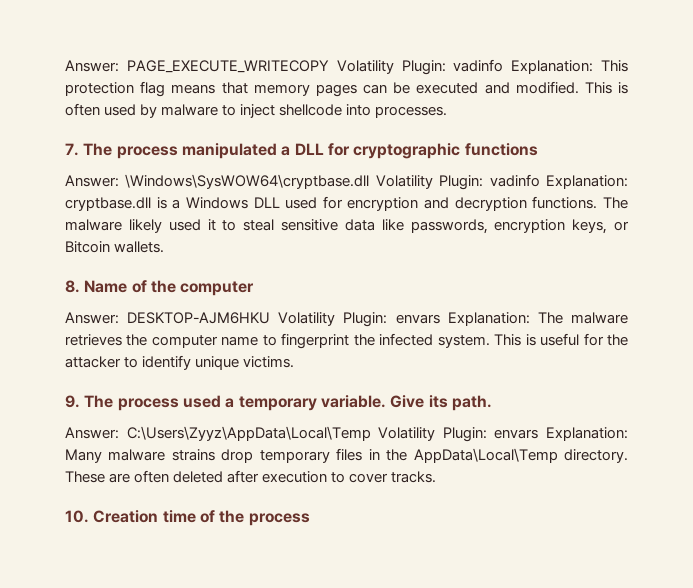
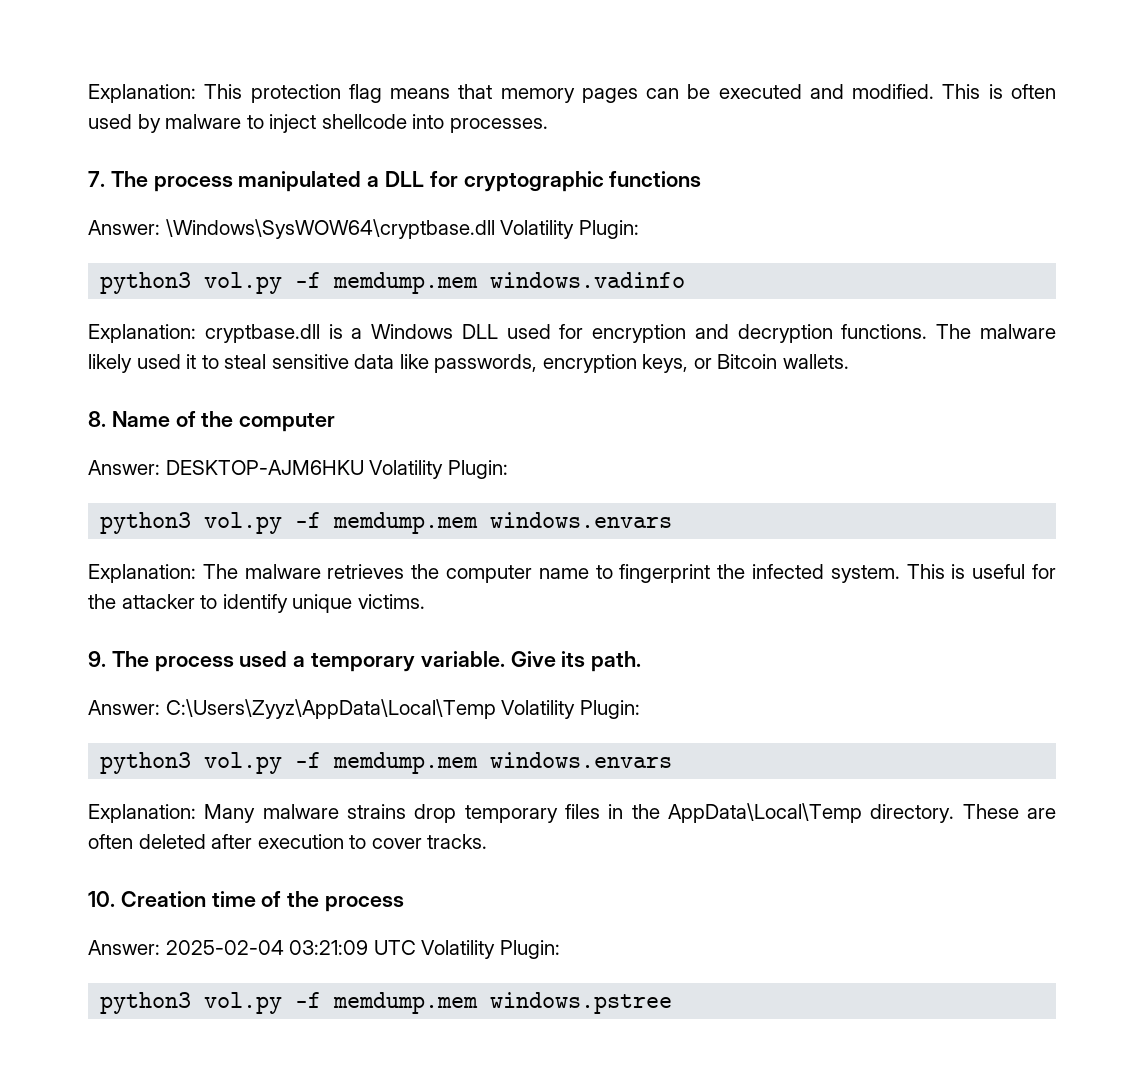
- Answer: PAGE_EXECUTE_WRITECOPY Volatility Plugin: vadinfo Explanation: This protection flag means that memory pages can be executed and modified.
+ Explanation: This protection flag means that memory pages can be executed and modified.
- Answer: \Windows\SysWOW64\cryptbase.dll Volatility Plugin: vadinfo Explanation: cryptbase.dll is a Windows DLL used for encryption and decryption functions.
+ Answer: \Windows\SysWOW64\cryptbase.dll Volatility Plugin:
+ python3 vol.py -f memdump.mem windows.vadinfo
+ Explanation: cryptbase.dll is a Windows DLL used for encryption and decryption functions.
- Answer: DESKTOP-AJM6HKU Volatility Plugin: envars Explanation: The malware retrieves the computer name to fingerprint the infected system.
+ Answer: DESKTOP-AJM6HKU Volatility Plugin:
+ python3 vol.py -f memdump.mem windows.envars
+ Explanation: The malware retrieves the computer name to fingerprint the infected system.
- Answer: C:\Users\Zyyz\AppData\Local\Temp Volatility Plugin: envars Explanation: Many malware strains drop temporary files in the AppData\Local\Temp directory.
+ Answer: C:\Users\Zyyz\AppData\Local\Temp Volatility Plugin:
+ python3 vol.py -f memdump.mem windows.envars
+ Explanation: Many malware strains drop temporary files in the AppData\Local\Temp directory.
+ Answer: 2025-02-04 03:21:09 UTC Volatility Plugin:
+ python3 vol.py -f memdump.mem windows.pstree

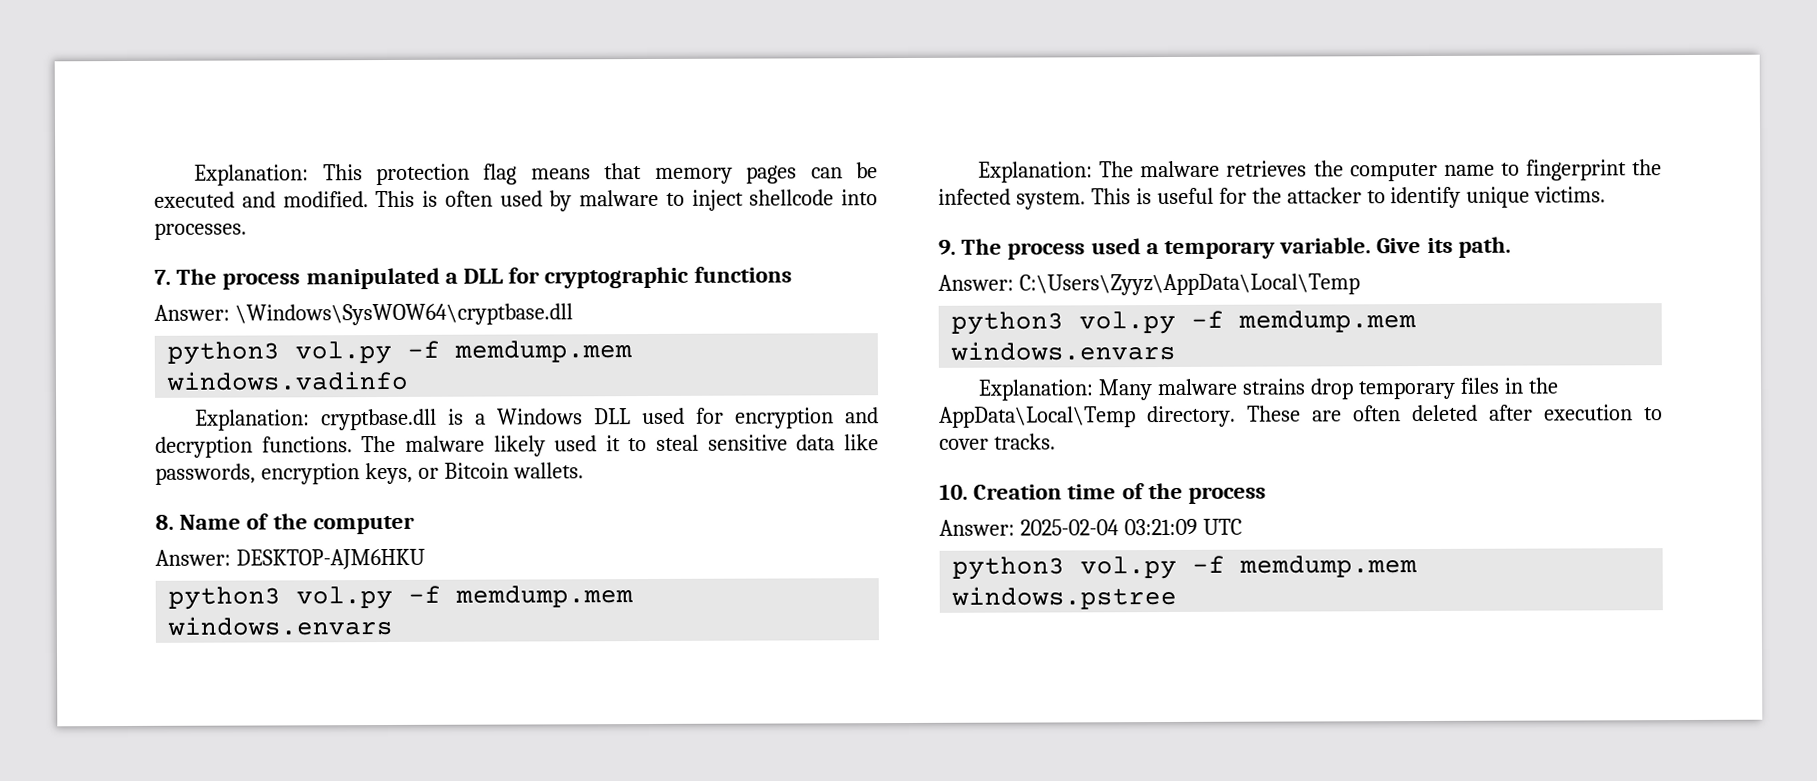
- Answer: \Windows\SysWOW64\cryptbase.dll Volatility Plugin:
+ Answer: \Windows\SysWOW64\cryptbase.dll
- Answer: DESKTOP-AJM6HKU Volatility Plugin:
+ Answer: DESKTOP-AJM6HKU
- Answer: C:\Users\Zyyz\AppData\Local\Temp Volatility Plugin:
+ Answer: C:\Users\Zyyz\AppData\Local\Temp
- Answer: 2025-02-04 03:21:09 UTC Volatility Plugin:
+ Answer: 2025-02-04 03:21:09 UTC

